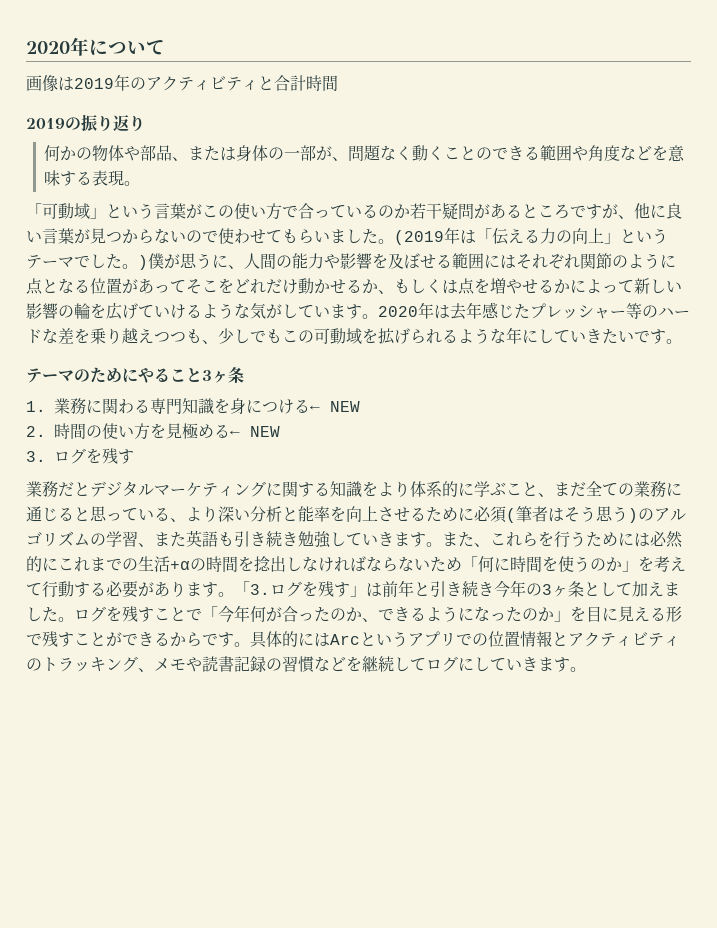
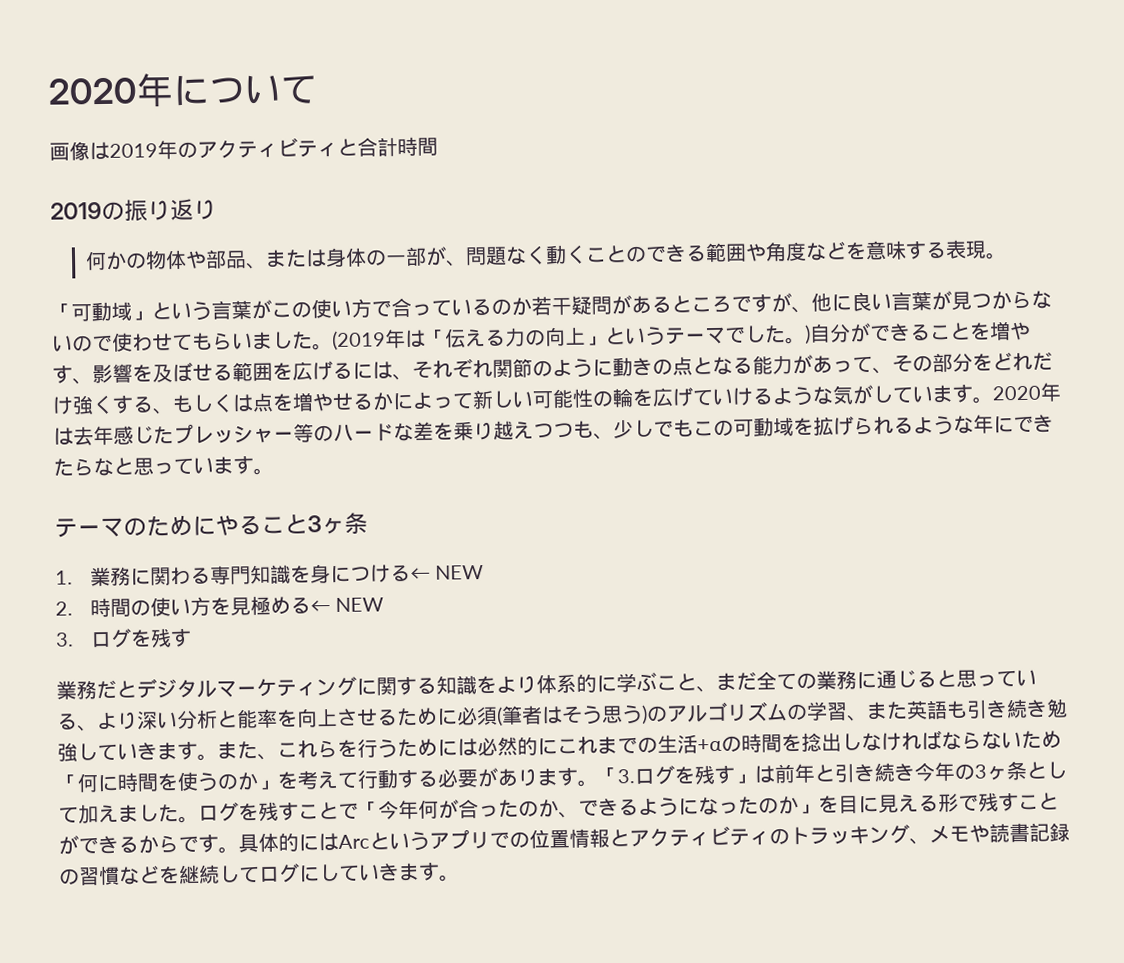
- (2019年は「伝える力の向上」というテーマでした。)僕が思うに、人間の能力や影響を及ぼせる範囲にはそれぞれ関節のように点となる位置があってそこをどれだけ動かせるか、もしくは点を増やせるかによって新しい影響の輪を広げていけるような気がしています。
+ (2019年は「伝える力の向上」というテーマでした。)自分ができることを増やす、影響を及ぼせる範囲を広げるには、それぞれ関節のように動きの点となる能力があって、その部分をどれだけ強くする、もしくは点を増やせるかによって新しい可能性の輪を広げていけるような気がしています。
- 2020年は去年感じたプレッシャー等のハードな差を乗り越えつつも、少しでもこの可動域を拡げられるような年にしていきたいです。
+ 2020年は去年感じたプレッシャー等のハードな差を乗り越えつつも、少しでもこの可動域を拡げられるような年にできたらなと思っています。

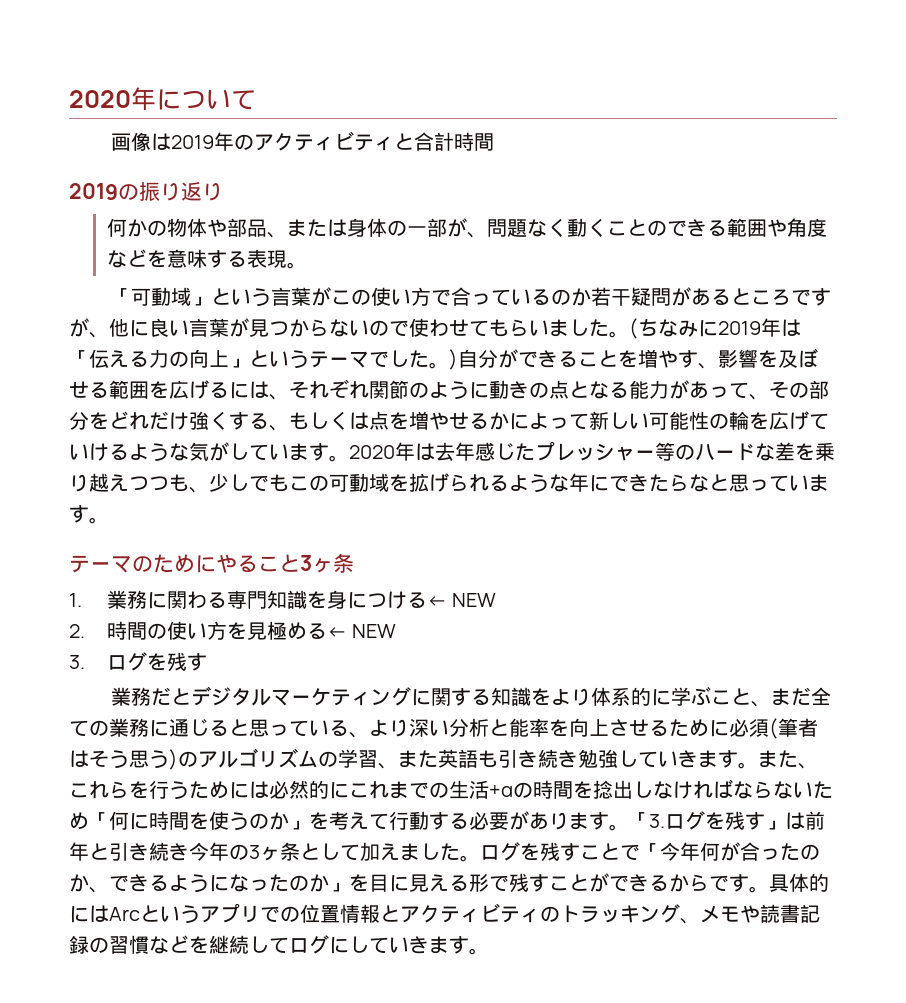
- (2019年は「伝える力の向上」というテーマでした。)自分ができることを増やす、影響を及ぼせる範囲を広げるには、それぞれ関節のように動きの点となる能力があって、その部分をどれだけ強くする、もしくは点を増やせるかによって新しい可能性の輪を広げていけるような気がしています。
+ (ちなみに2019年は「伝える力の向上」というテーマでした。)自分ができることを増やす、影響を及ぼせる範囲を広げるには、それぞれ関節のように動きの点となる能力があって、その部分をどれだけ強くする、もしくは点を増やせるかによって新しい可能性の輪を広げていけるような気がしています。

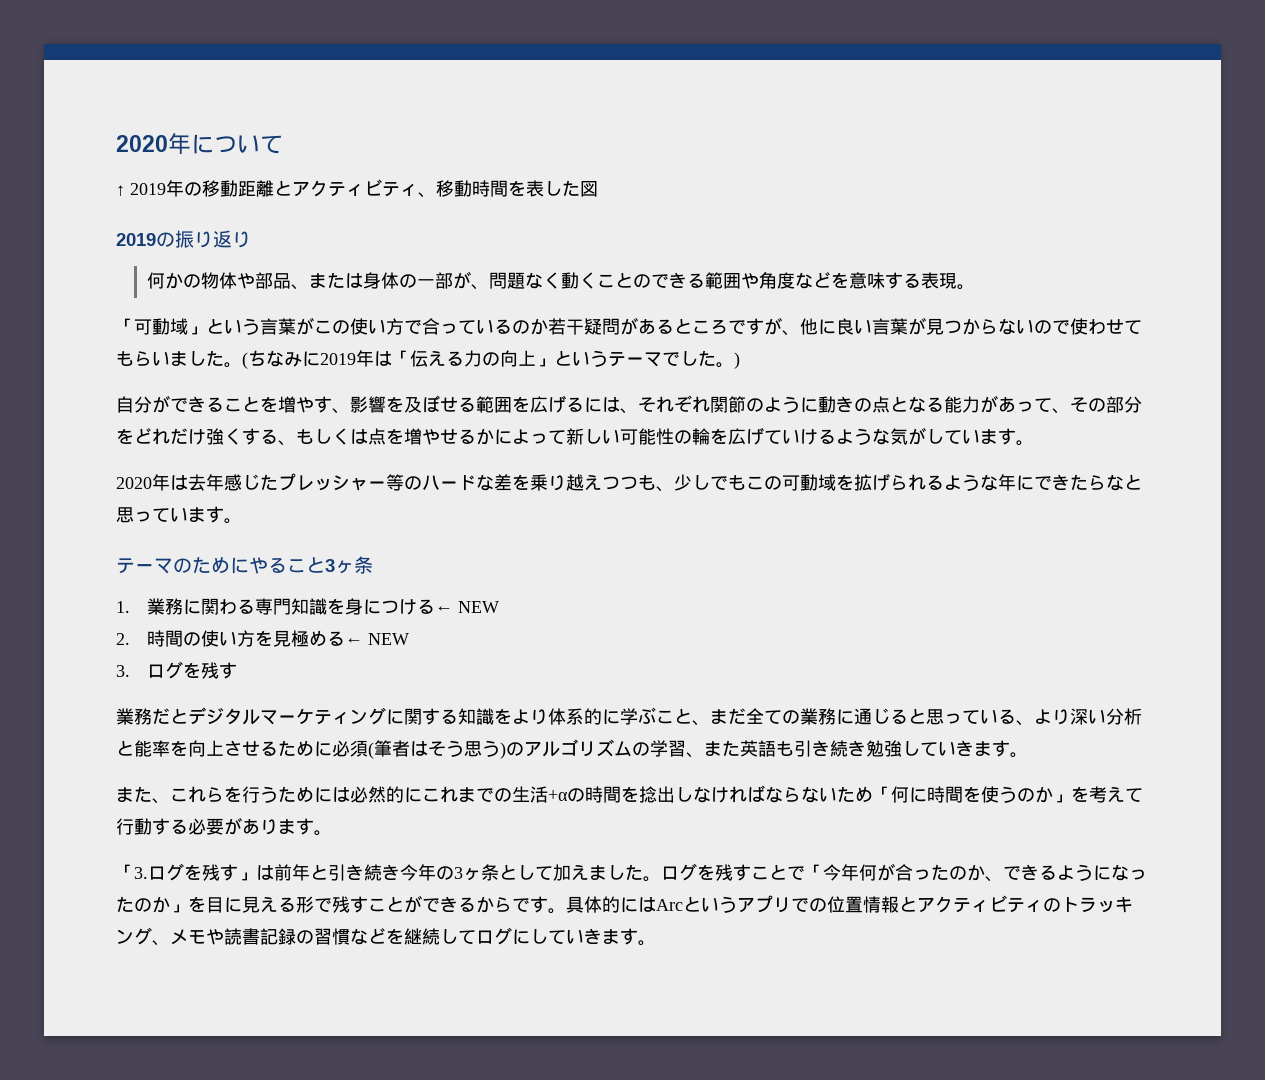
- 画像は2019年のアクティビティと合計時間
+ ↑ 2019年の移動距離とアクティビティ、移動時間を表した図
- (ちなみに2019年は「伝える力の向上」というテーマでした。)自分ができることを増やす、影響を及ぼせる範囲を広げるには、それぞれ関節のように動きの点となる能力があって、その部分をどれだけ強くする、もしくは点を増やせるかによって新しい可能性の輪を広げていけるような気がしています。2020年は去年感じたプレッシャー等のハードな差を乗り越えつつも、少しでもこの可動域を拡げられるような年にできたらなと思っています。
+ (ちなみに2019年は「伝える力の向上」というテーマでした。)
+ 自分ができることを増やす、影響を及ぼせる範囲を広げるには、それぞれ関節のように動きの点となる能力があって、その部分をどれだけ強くする、もしくは点を増やせるかによって新しい可能性の輪を広げていけるような気がしています。
+ 2020年は去年感じたプレッシャー等のハードな差を乗り越えつつも、少しでもこの可動域を拡げられるような年にできたらなと思っています。
- 業務だとデジタルマーケティングに関する知識をより体系的に学ぶこと、まだ全ての業務に通じると思っている、より深い分析と能率を向上させるために必須(筆者はそう思う)のアルゴリズムの学習、また英語も引き続き勉強していきます。また、これらを行うためには必然的にこれまでの生活+αの時間を捻出しなければならないため「何に時間を使うのか」を考えて行動する必要があります。「3.ログを残す」は前年と引き続き今年の3ヶ条として加えました。
+ 業務だとデジタルマーケティングに関する知識をより体系的に学ぶこと、まだ全ての業務に通じると思っている、より深い分析と能率を向上させるために必須(筆者はそう思う)のアルゴリズムの学習、また英語も引き続き勉強していきます。
+ また、これらを行うためには必然的にこれまでの生活+αの時間を捻出しなければならないため「何に時間を使うのか」を考えて行動する必要があります。
+ 「3.ログを残す」は前年と引き続き今年の3ヶ条として加えました。

